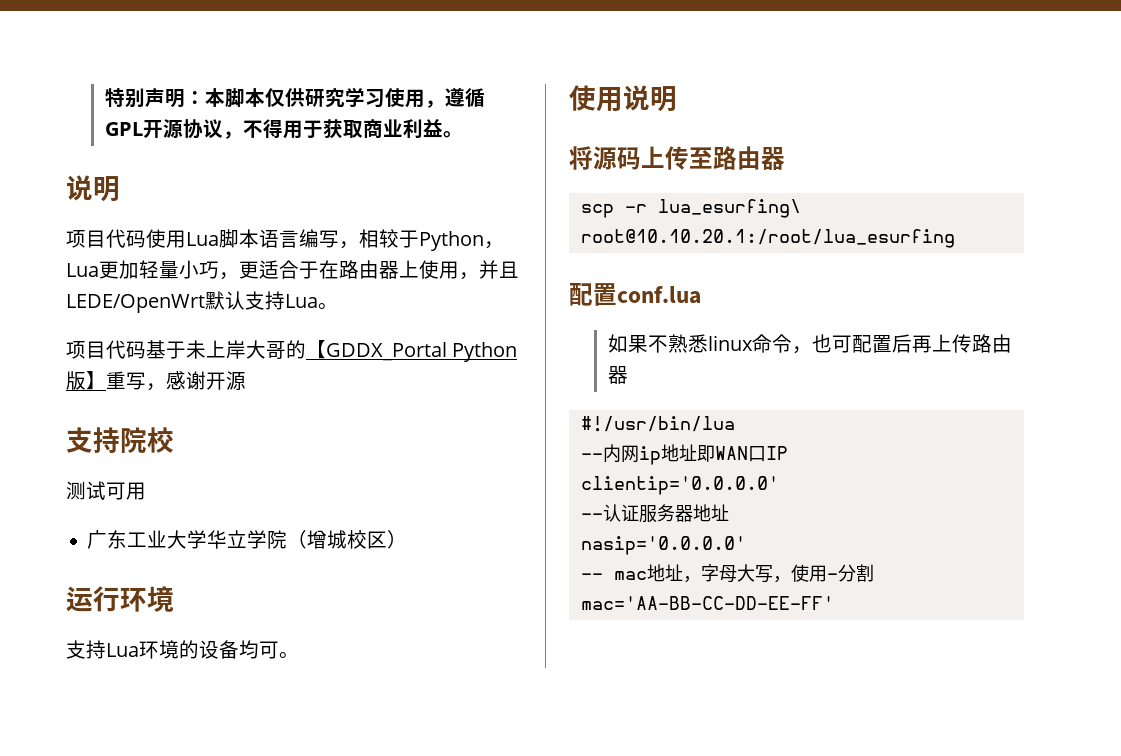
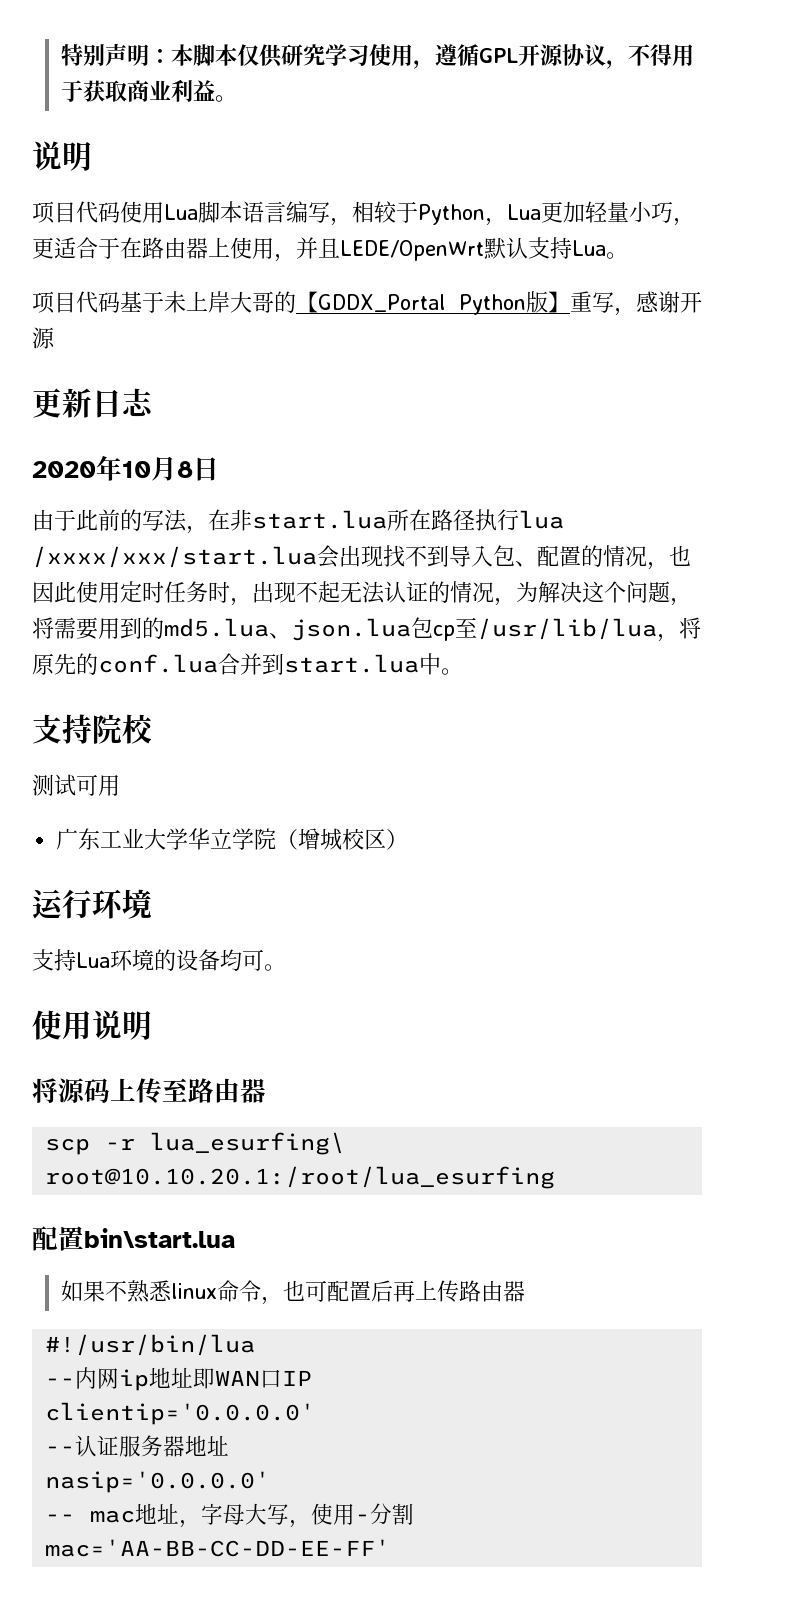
+ 更新日志
+ 2020年10月8日
+ 由于此前的写法，在非start.lua所在路径执行lua /xxxx/xxx/start.lua会出现找不到导入包、配置的情况，也因此使用定时任务时，出现不起无法认证的情况，为解决这个问题，将需要用到的md5.lua、json.lua包cp至/usr/lib/lua，将原先的conf.lua合并到start.lua中。
- 配置conf.lua
+ 配置bin\start.lua

